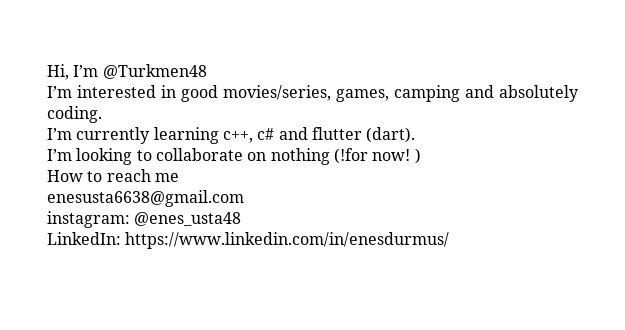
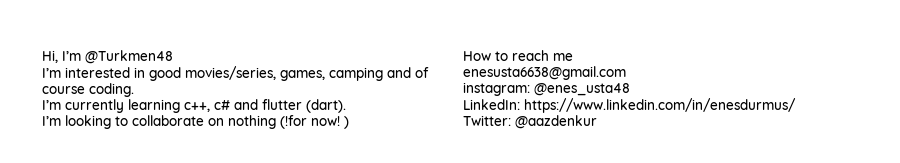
- I’m interested in good movies/series, games, camping and absolutely coding.
+ I’m interested in good movies/series, games, camping and of course coding.
+ Twitter: @aazdenkur

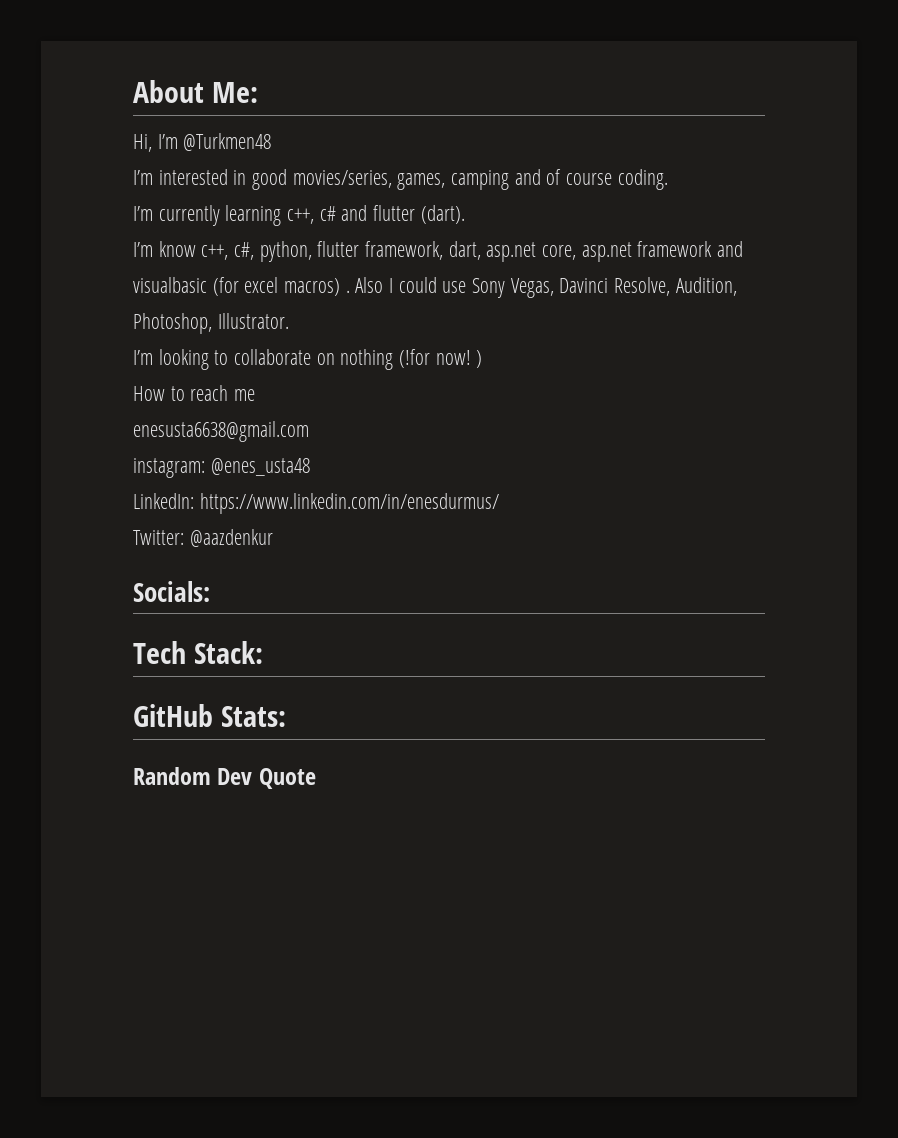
+ About Me:
+ I’m know c++, c#, python, flutter framework, dart, asp.net core, asp.net framework and visualbasic (for excel macros) . Also I could use Sony Vegas, Davinci Resolve, Audition, Photoshop, Illustrator.
+ Socials:
+ Tech Stack:
+ GitHub Stats:
+ Random Dev Quote

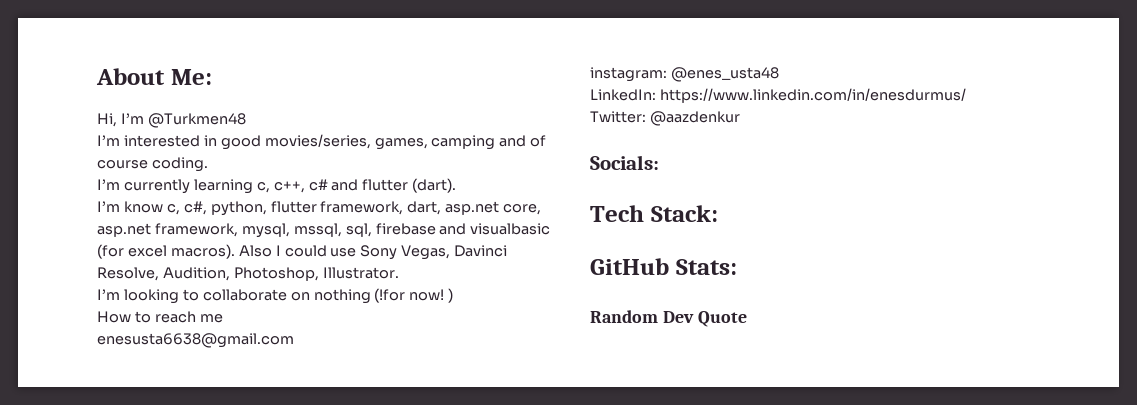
- I’m currently learning c++, c# and flutter (dart).
+ I’m currently learning c, c++, c# and flutter (dart).
- I’m know c++, c#, python, flutter framework, dart, asp.net core, asp.net framework and visualbasic (for excel macros) .
+ I’m know c, c#, python, flutter framework, dart, asp.net core, asp.net framework, mysql, mssql, sql, firebase and visualbasic (for excel macros).

